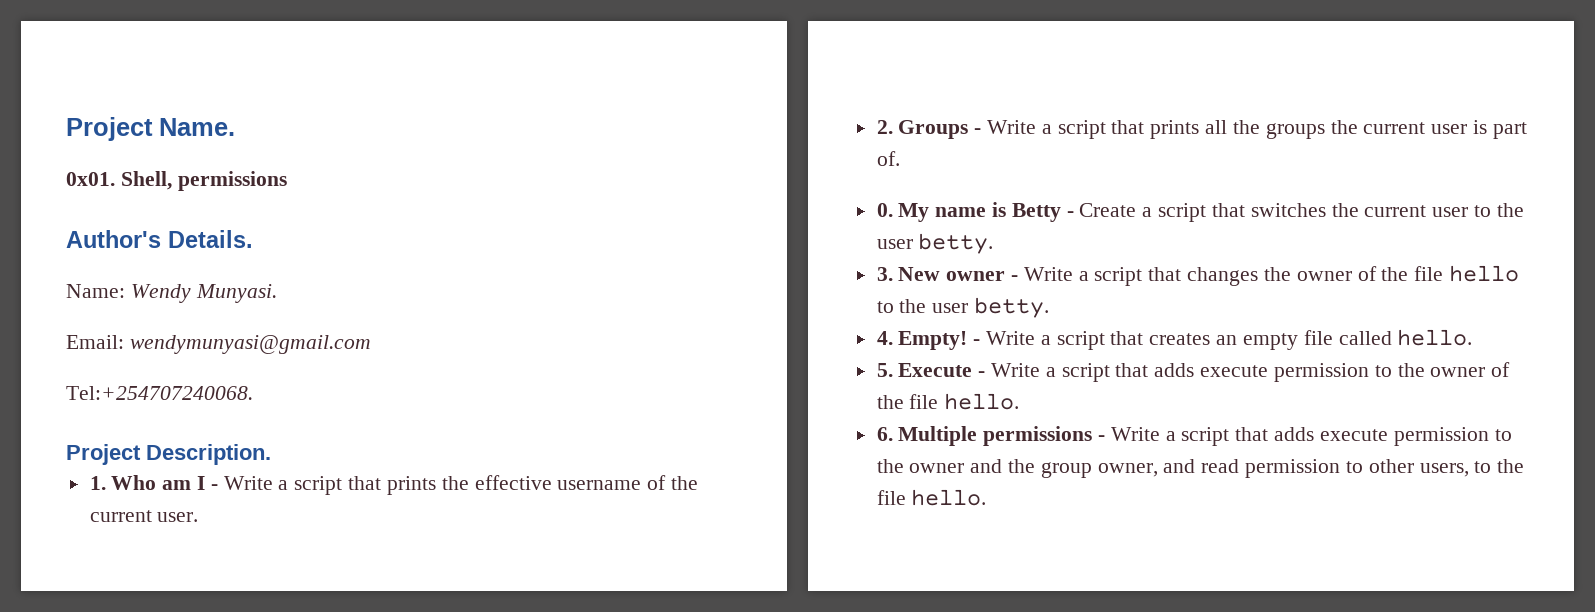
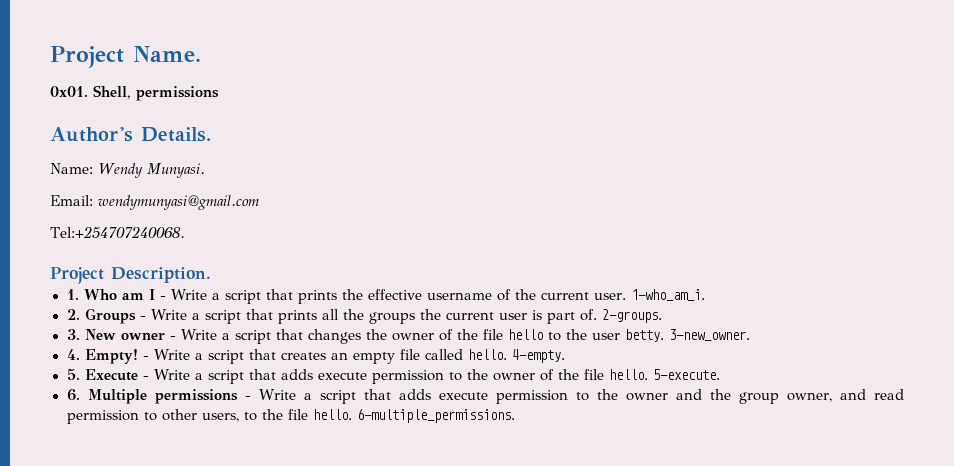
+ 1-who_am_i.
- 2. Groups - Write a script that prints all the groups the current user is part of.
- 0. My name is Betty - Create a script that switches the current user to the user betty.
+ 2. Groups - Write a script that prints all the groups the current user is part of. 2-groups.
+ 3-new_owner.
+ 4-empty.
+ 5-execute.
+ 6-multiple_permissions.

